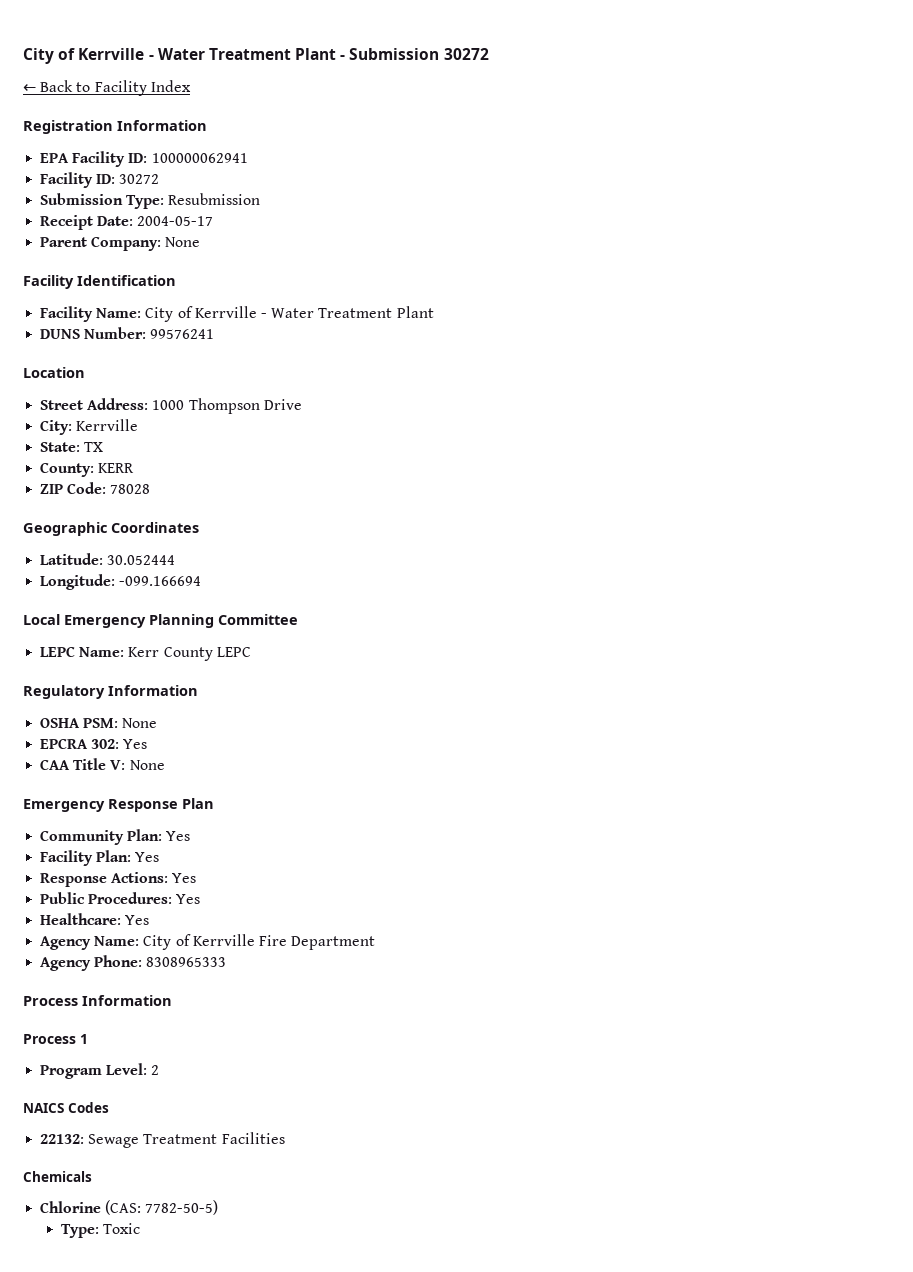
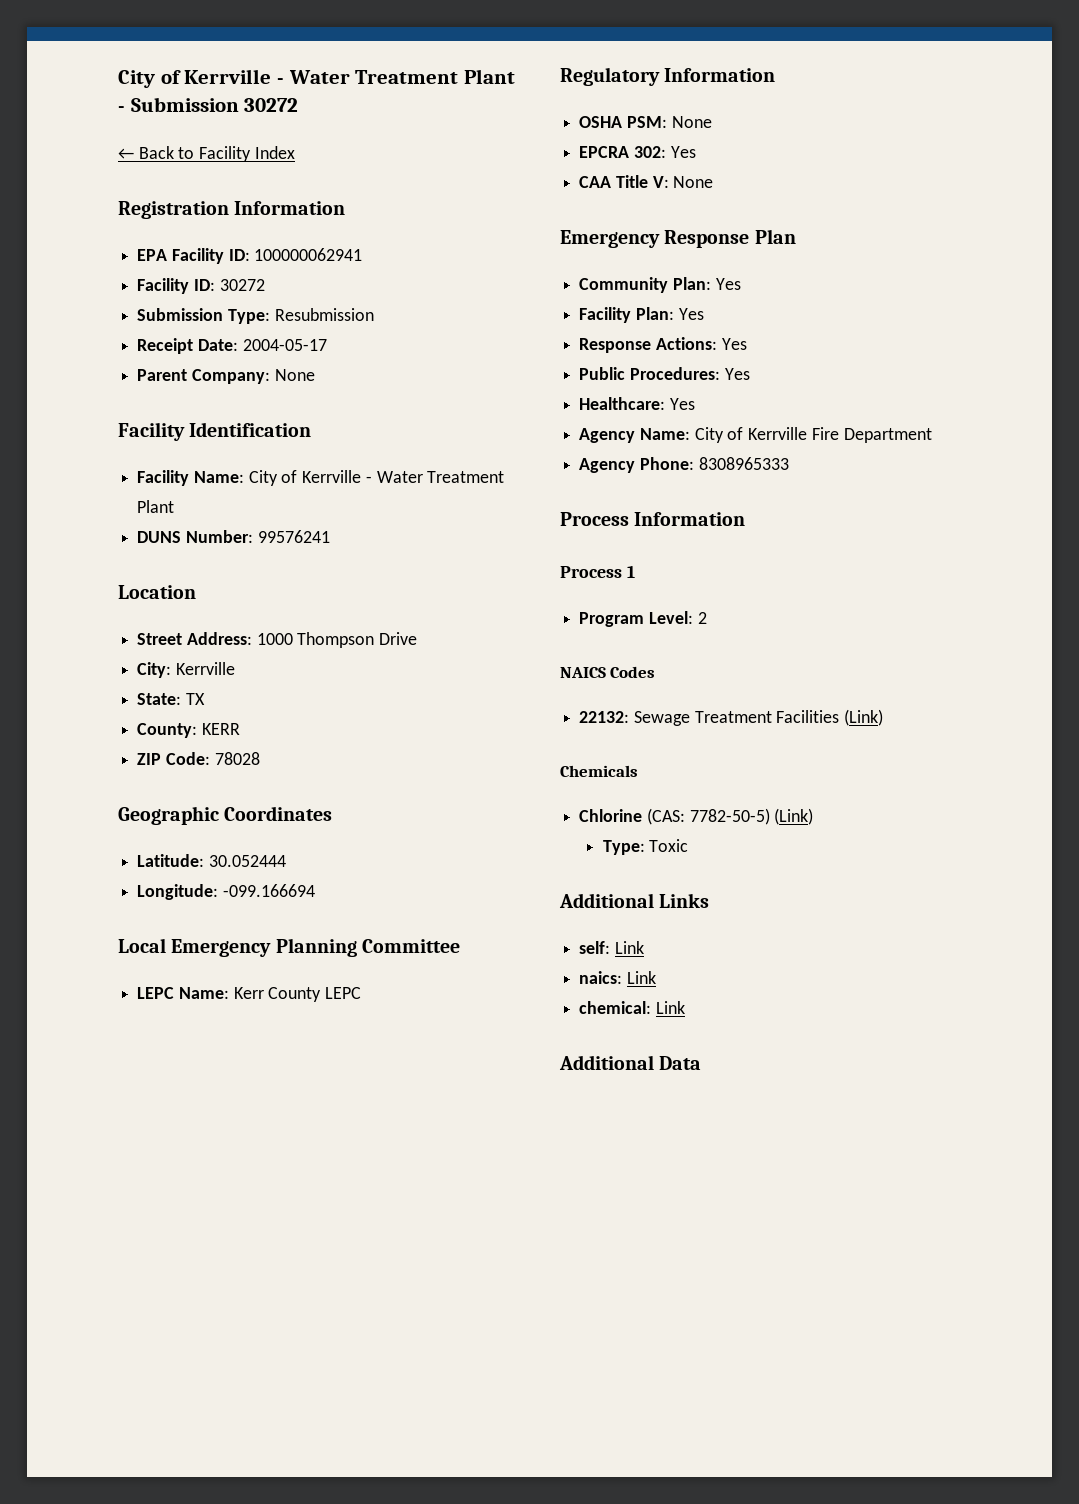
- 22132: Sewage Treatment Facilities
+ 22132: Sewage Treatment Facilities (Link)
- Chlorine (CAS: 7782-50-5)
+ Chlorine (CAS: 7782-50-5) (Link)
+ Additional Links
+ self: Link
+ naics: Link
+ chemical: Link
+ Additional Data

